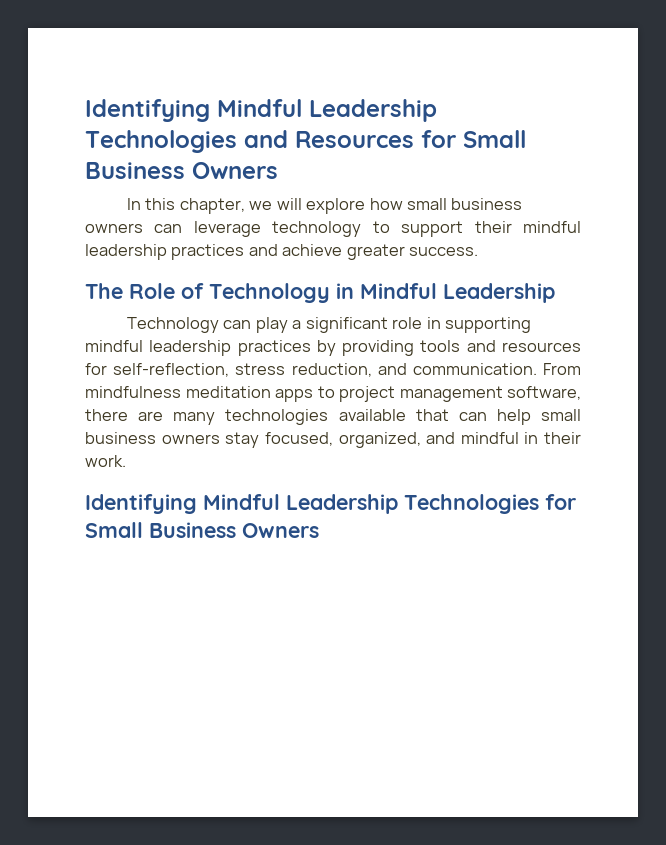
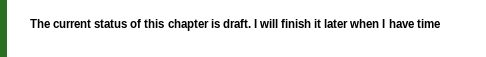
- Identifying Mindful Leadership Technologies and Resources for Small Business Owners
- In this chapter, we will explore how small business owners can leverage technology to support their mindful leadership practices and achieve greater success.
- The Role of Technology in Mindful Leadership
- Technology can play a significant role in supporting mindful leadership practices by providing tools and resources for self-reflection, stress reduction, and communication. From mindfulness meditation apps to project management software, there are many technologies available that can help small business owners stay focused, organized, and mindful in their work.
- Identifying Mindful Leadership Technologies for Small Business Owners
+ The current status of this chapter is draft. I will finish it later when I have time

